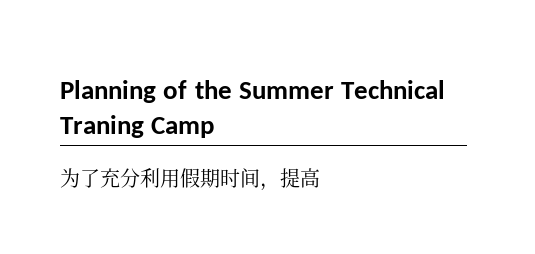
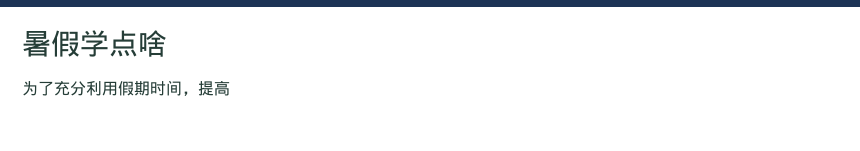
- Planning of the Summer Technical Traning Camp
+ 暑假学点啥

